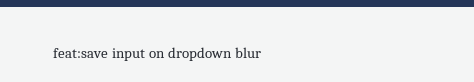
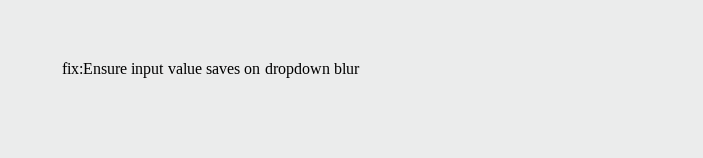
- feat:save input on dropdown blur
+ fix:Ensure input value saves on dropdown blur

